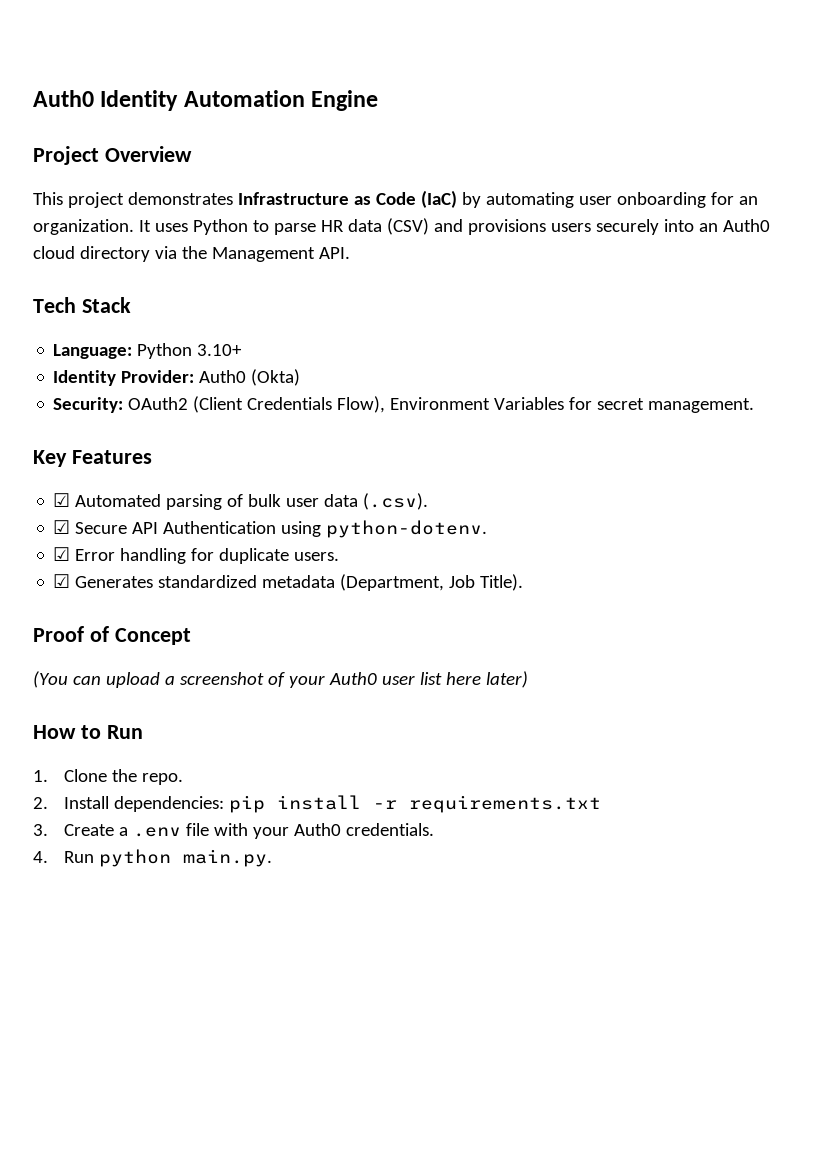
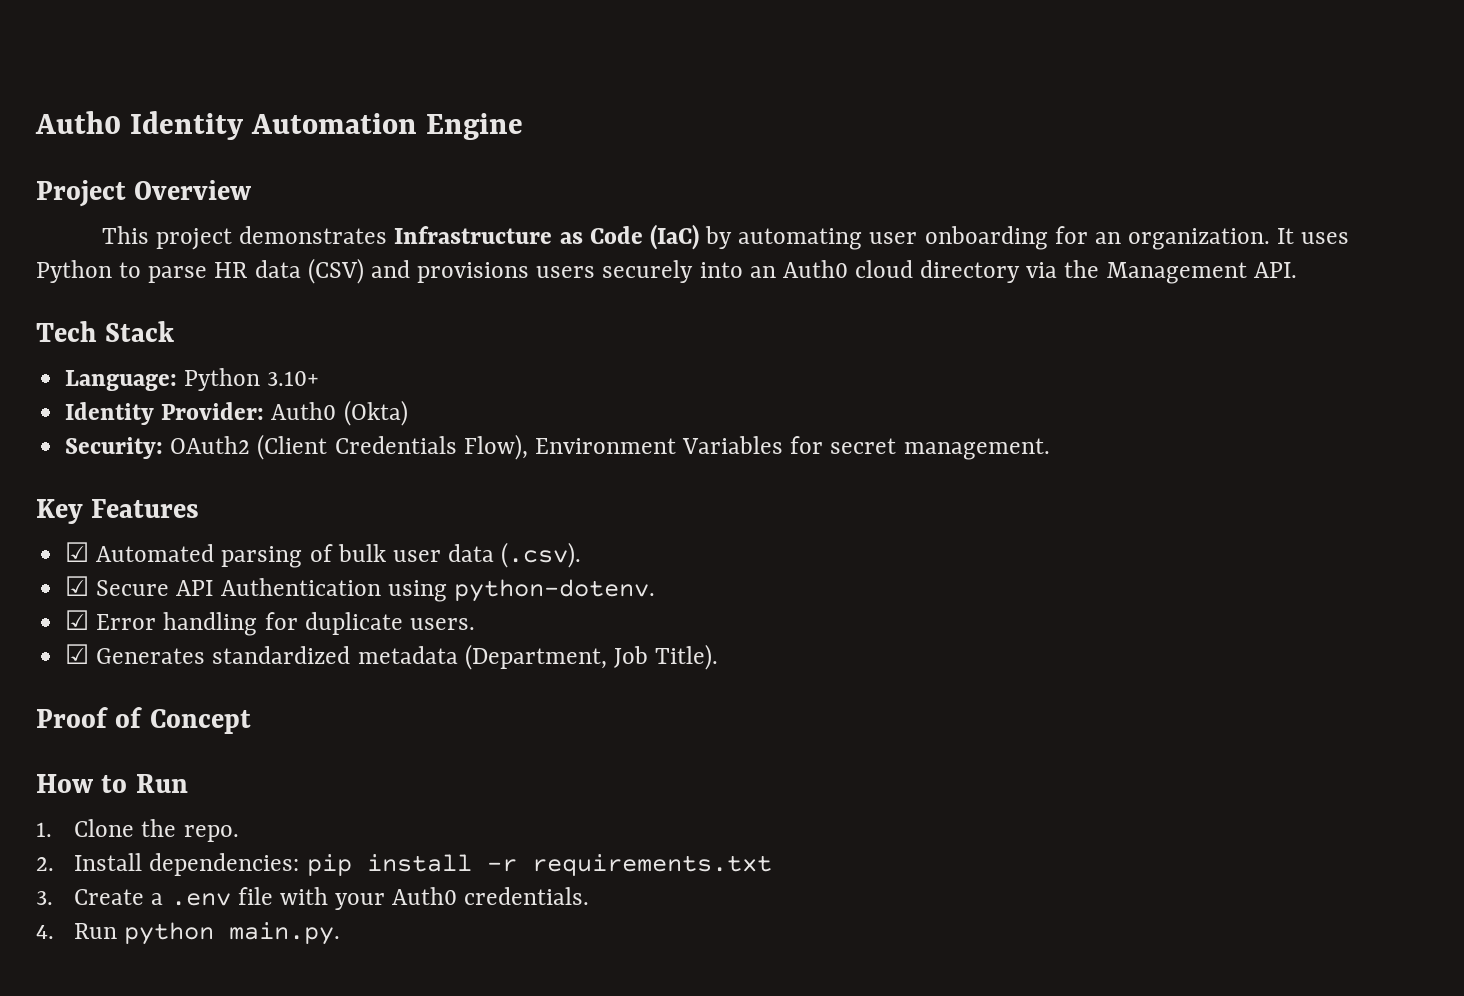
- (You can upload a screenshot of your Auth0 user list here later)

